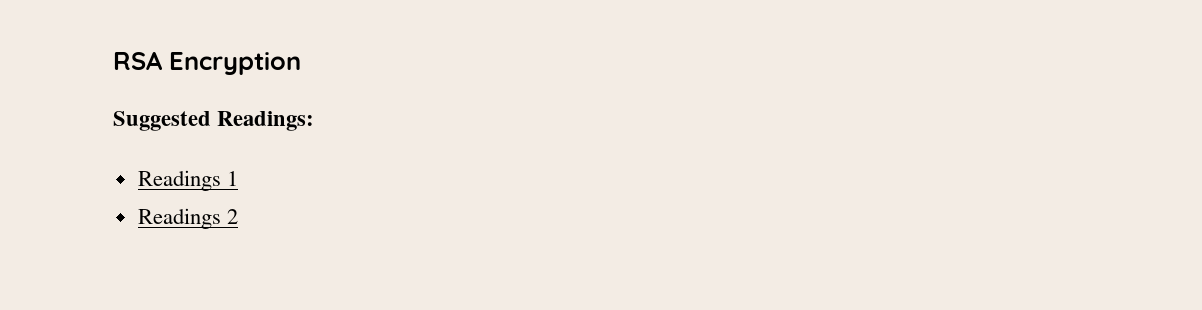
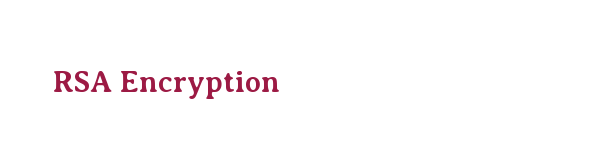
- Suggested Readings:
- Readings 1
- Readings 2

